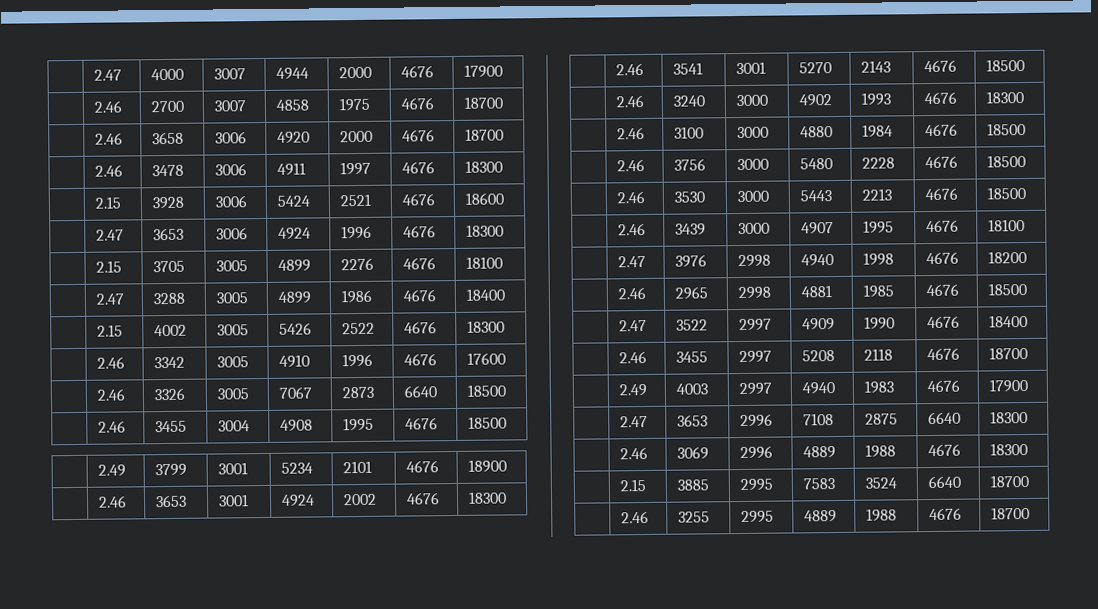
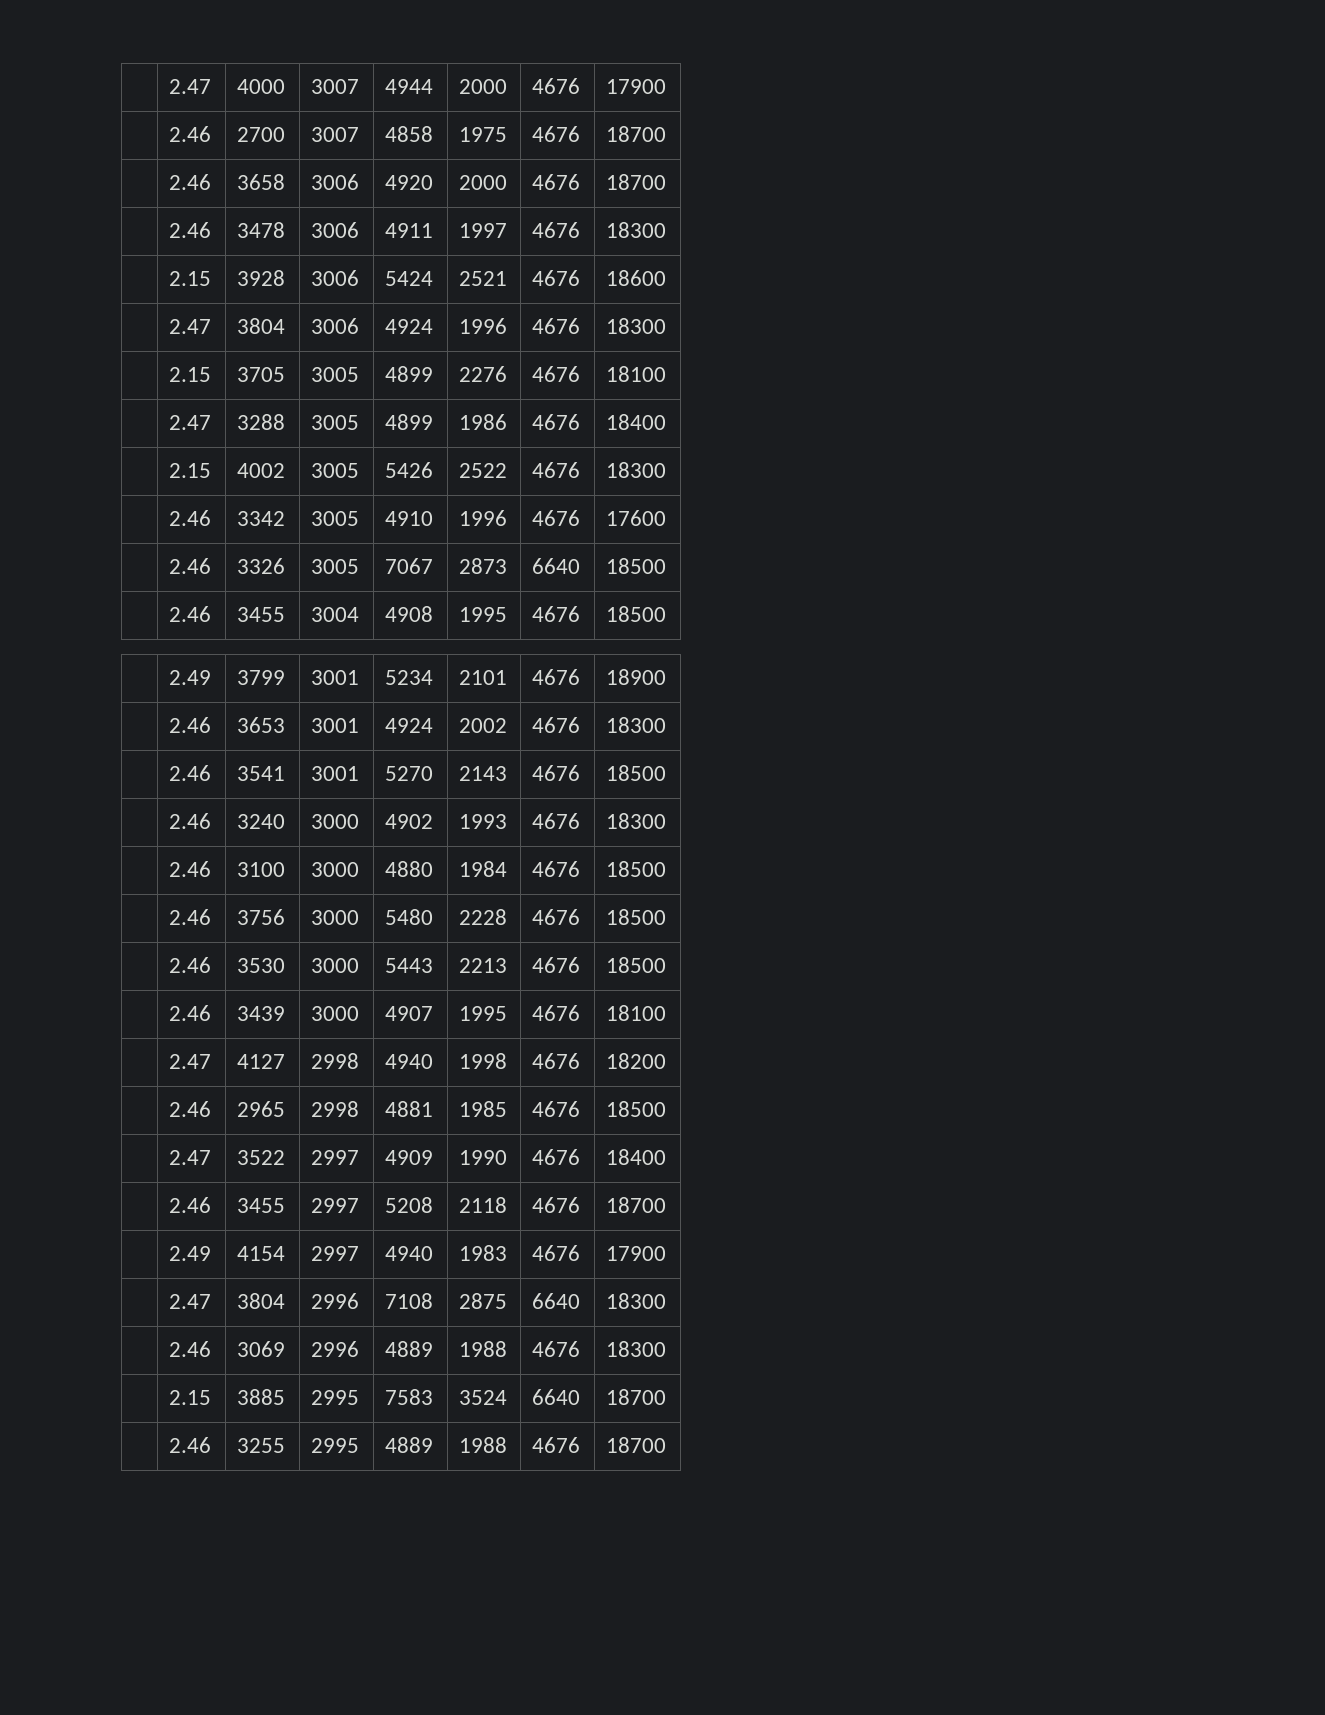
- | 2.47 | 3653 | 3006 | 4924 | 1996 | 4676 | 18300
+ | 2.47 | 3804 | 3006 | 4924 | 1996 | 4676 | 18300
- | 2.47 | 3976 | 2998 | 4940 | 1998 | 4676 | 18200
+ | 2.47 | 4127 | 2998 | 4940 | 1998 | 4676 | 18200
- | 2.49 | 4003 | 2997 | 4940 | 1983 | 4676 | 17900
+ | 2.49 | 4154 | 2997 | 4940 | 1983 | 4676 | 17900
- | 2.47 | 3653 | 2996 | 7108 | 2875 | 6640 | 18300
+ | 2.47 | 3804 | 2996 | 7108 | 2875 | 6640 | 18300

